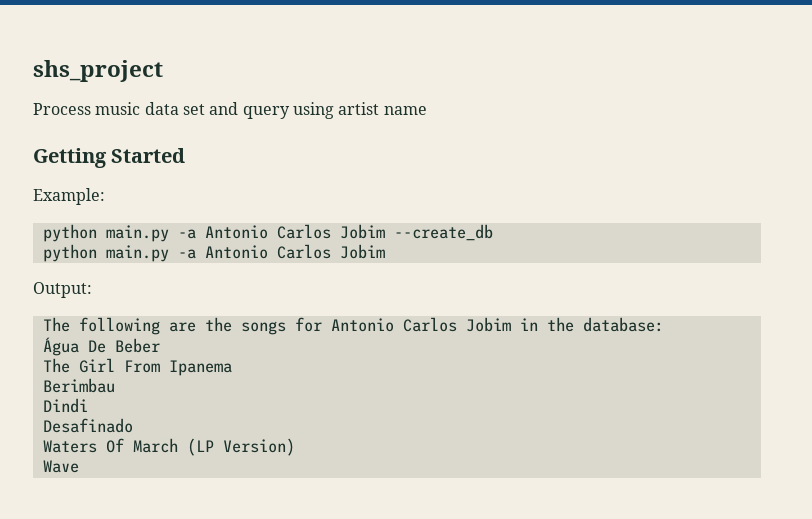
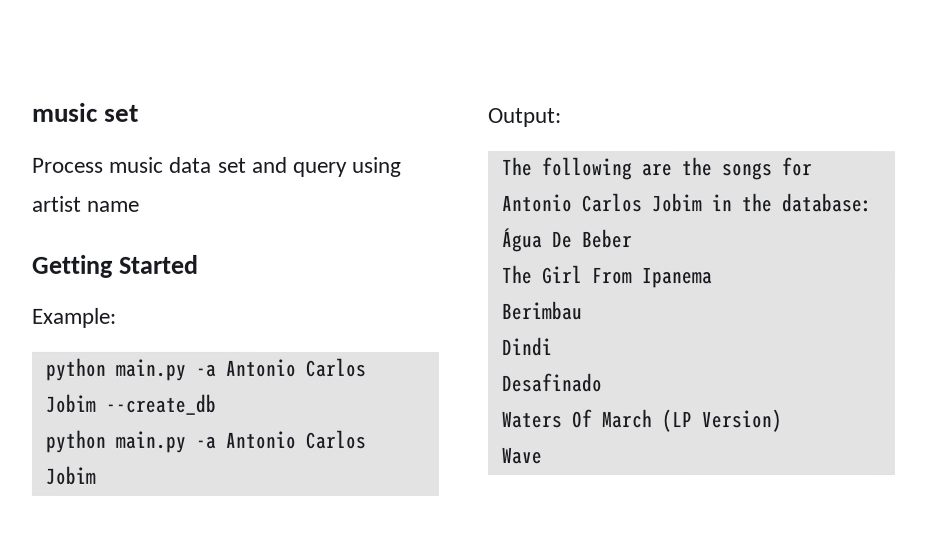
- shs_project
+ music set

